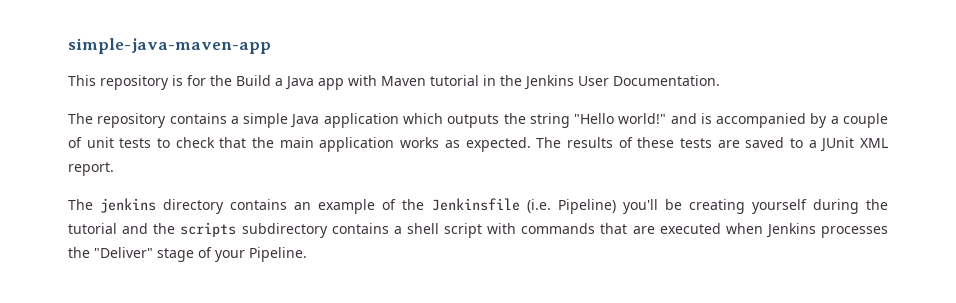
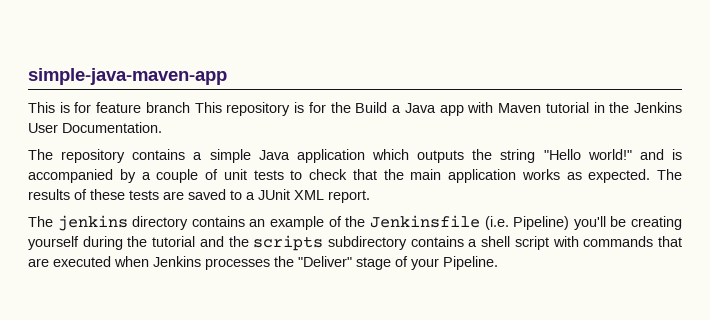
- This repository is for the Build a Java app with Maven tutorial in the Jenkins User Documentation.
+ This is for feature branch This repository is for the Build a Java app with Maven tutorial in the Jenkins User Documentation.

